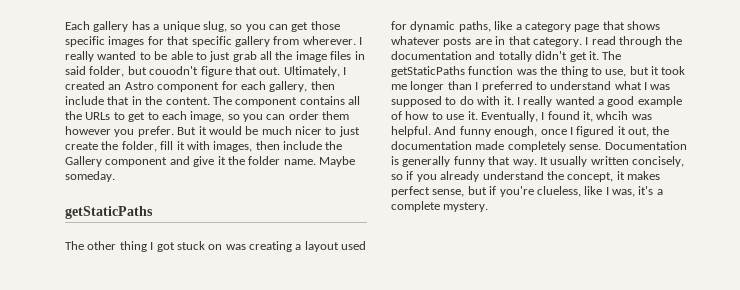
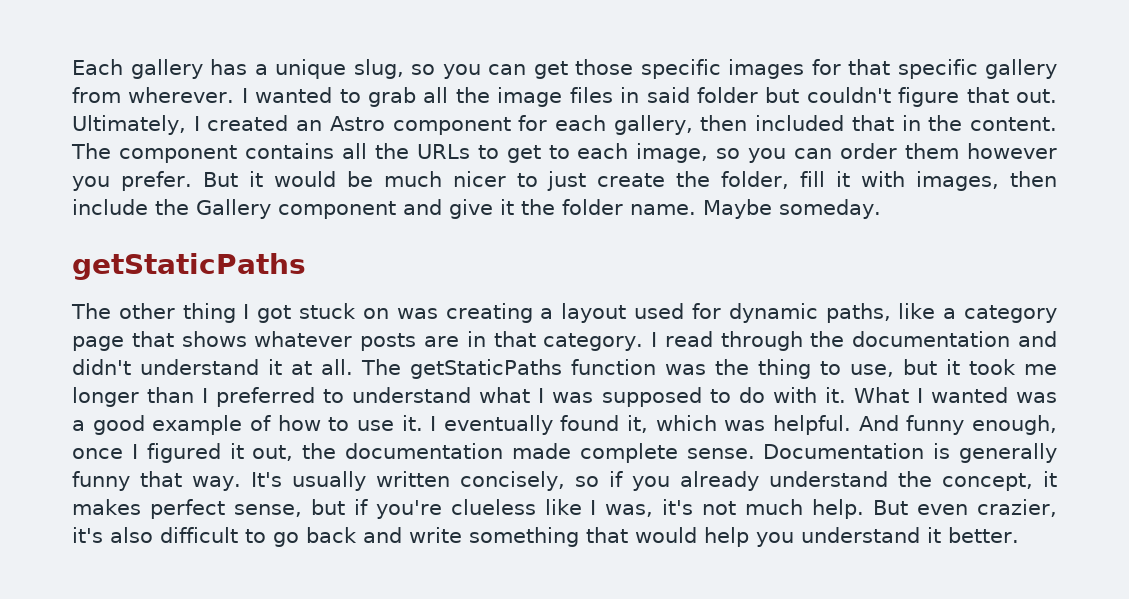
- I really wanted to be able to just grab all the image files in said folder, but couodn't figure that out.
+ I wanted to grab all the image files in said folder but couldn't figure that out.
- Ultimately, I created an Astro component for each gallery, then include that in the content.
+ Ultimately, I created an Astro component for each gallery, then included that in the content.
- I read through the documentation and totally didn't get it.
+ I read through the documentation and didn't understand it at all.
- I really wanted a good example of how to use it.
+ What I wanted was a good example of how to use it.
- Eventually, I found it, whcih was helpful.
+ I eventually found it, which was helpful.
- And funny enough, once I figured it out, the documentation made completely sense.
+ And funny enough, once I figured it out, the documentation made complete sense.
- It usually written concisely, so if you already understand the concept, it makes perfect sense, but if you're clueless, like I was, it's a complete mystery.
+ It's usually written concisely, so if you already understand the concept, it makes perfect sense, but if you're clueless like I was, it's not much help. But even crazier, it's also difficult to go back and write something that would help you understand it better.

